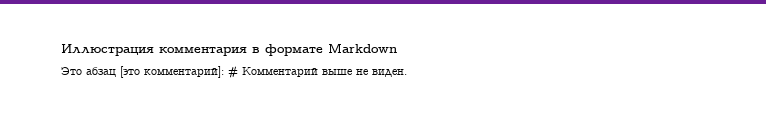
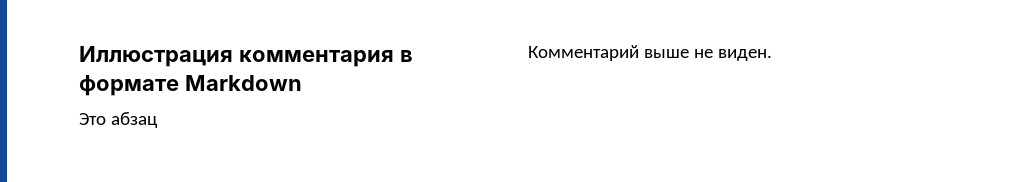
- Это абзац [это комментарий]: # Комментарий выше не виден.
+ Это абзац
+ Комментарий выше не виден.

